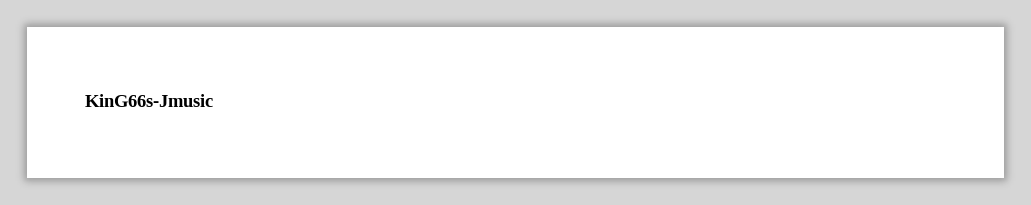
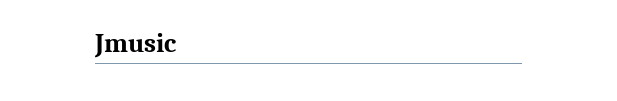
- KinG66s-Jmusic
+ Jmusic

